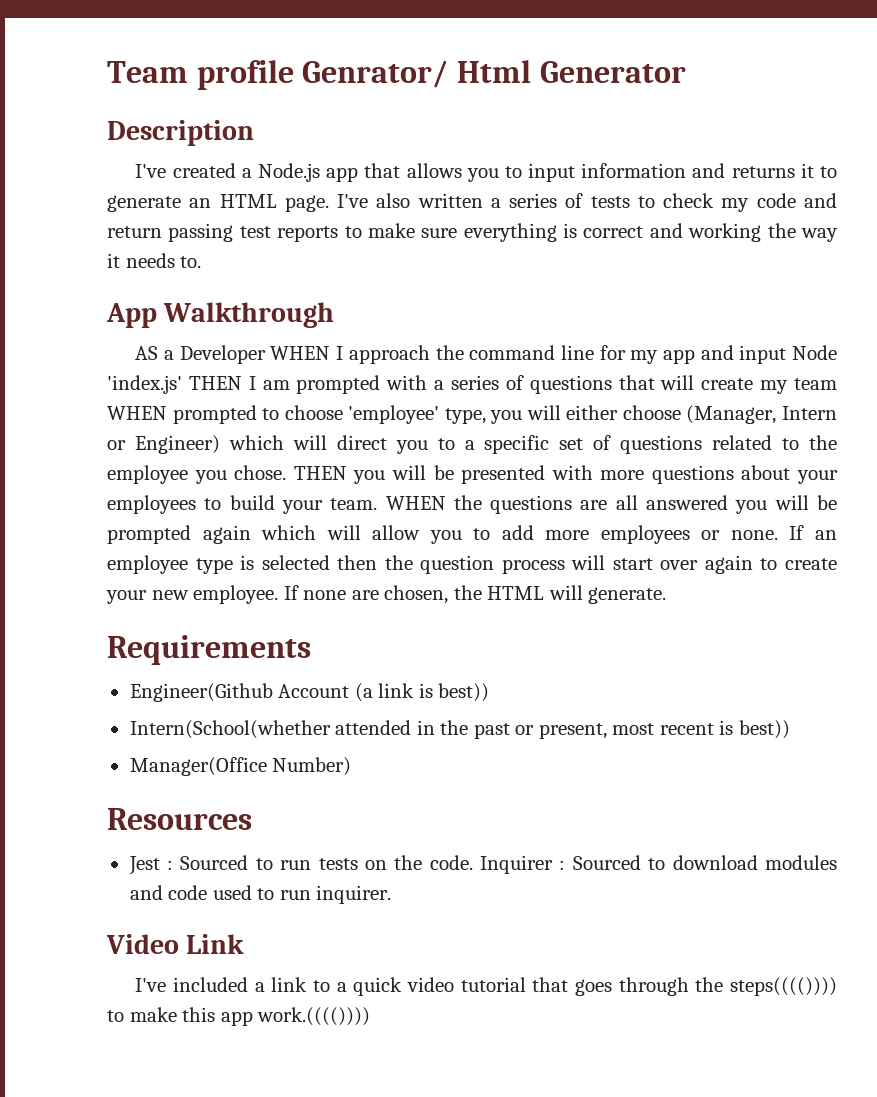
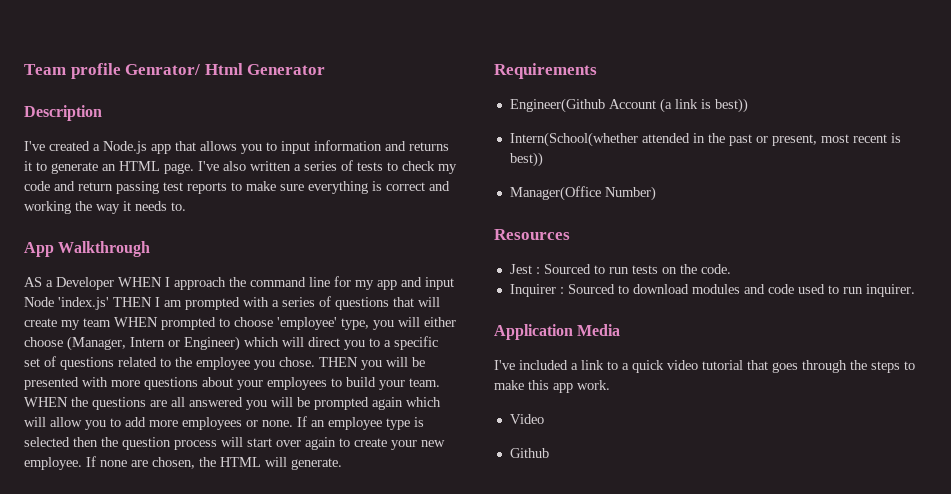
- Jest : Sourced to run tests on the code. Inquirer : Sourced to download modules and code used to run inquirer.
+ Jest : Sourced to run tests on the code.
+ Inquirer : Sourced to download modules and code used to run inquirer.
- Video Link
+ Application Media
- I've included a link to a quick video tutorial that goes through the steps(((()))) to make this app work.(((())))
+ I've included a link to a quick video tutorial that goes through the steps to make this app work.
+ Video
+ Github

